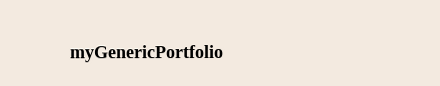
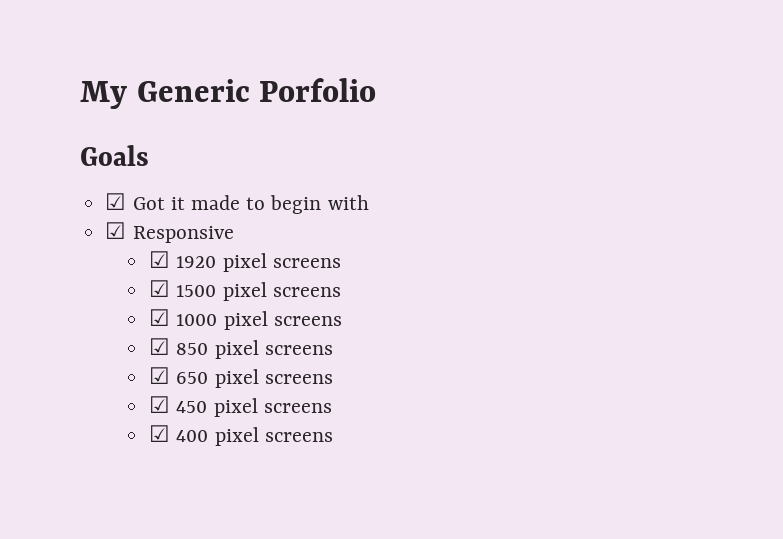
- myGenericPortfolio
+ My Generic Porfolio
+ Goals
+ ☑ Got it made to begin with
+ ☑ Responsive
+ ☑ 1920 pixel screens
+ ☑ 1500 pixel screens
+ ☑ 1000 pixel screens
+ ☑ 850 pixel screens
+ ☑ 650 pixel screens
+ ☑ 450 pixel screens
+ ☑ 400 pixel screens

